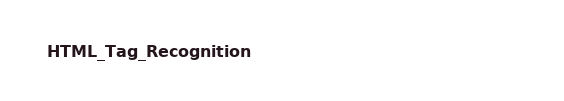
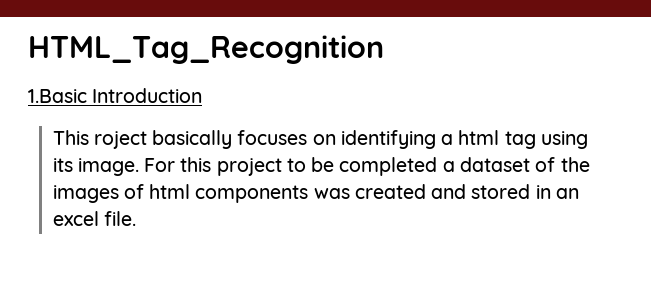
+ 1.Basic Introduction
+ This roject basically focuses on identifying a html tag using its image. For this project to be completed a dataset of the images of html components was created and stored in an excel file.

